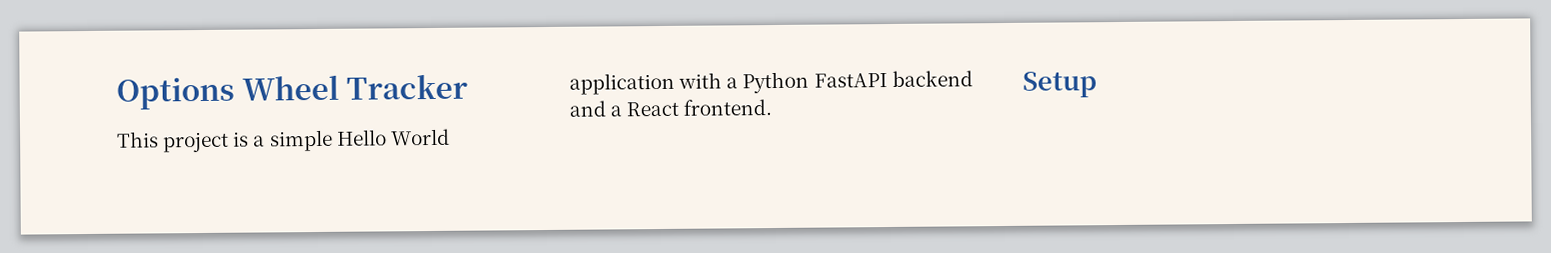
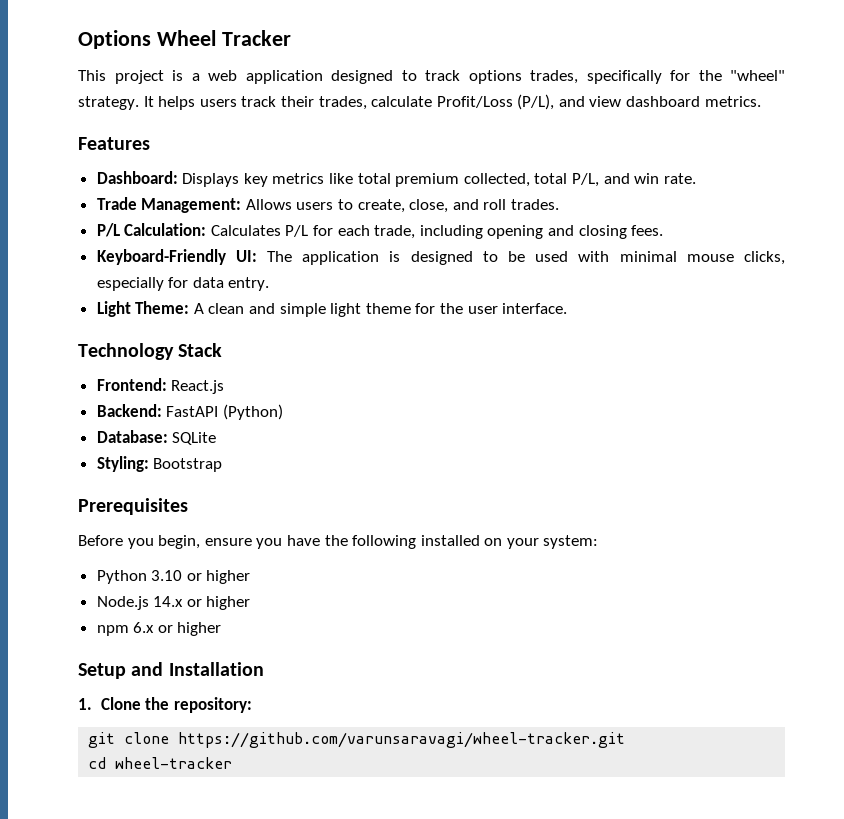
- This project is a simple Hello World application with a Python FastAPI backend and a React frontend.
- Setup
+ This project is a web application designed to track options trades, specifically for the "wheel" strategy. It helps users track their trades, calculate Profit/Loss (P/L), and view dashboard metrics.
+ Features
+ Dashboard: Displays key metrics like total premium collected, total P/L, and win rate.
+ Trade Management: Allows users to create, close, and roll trades.
+ P/L Calculation: Calculates P/L for each trade, including opening and closing fees.
+ Keyboard-Friendly UI: The application is designed to be used with minimal mouse clicks, especially for data entry.
+ Light Theme: A clean and simple light theme for the user interface.
+ Technology Stack
+ Frontend: React.js
+ Backend: FastAPI (Python)
+ Database: SQLite
+ Styling: Bootstrap
+ Prerequisites
+ Before you begin, ensure you have the following installed on your system:
+ Python 3.10 or higher
+ Node.js 14.x or higher
+ npm 6.x or higher
+ Setup and Installation
+ 1. Clone the repository:
+ git clone https://github.com/varunsaravagi/wheel-tracker.git
+ cd wheel-tracker

